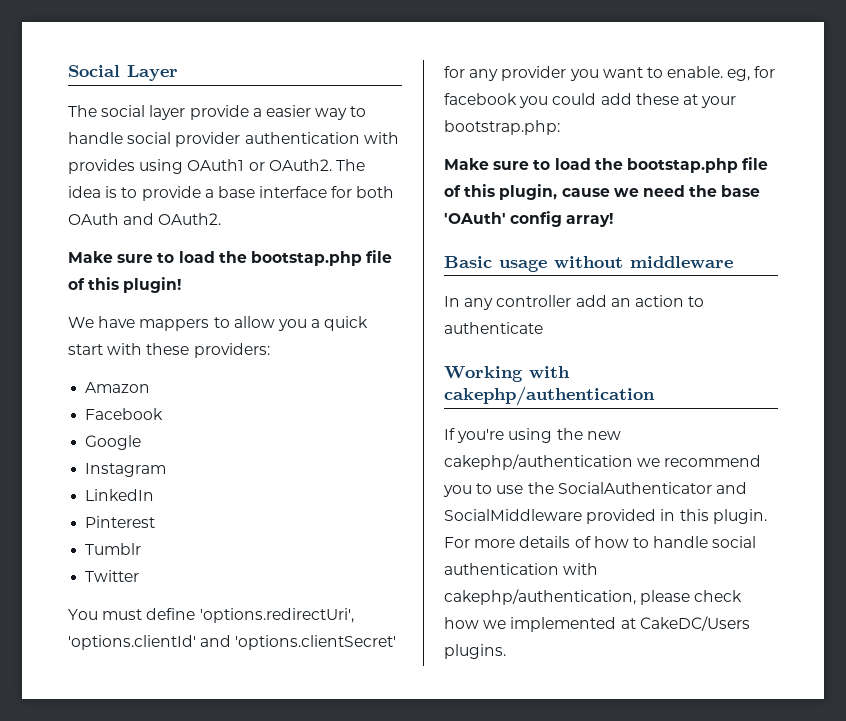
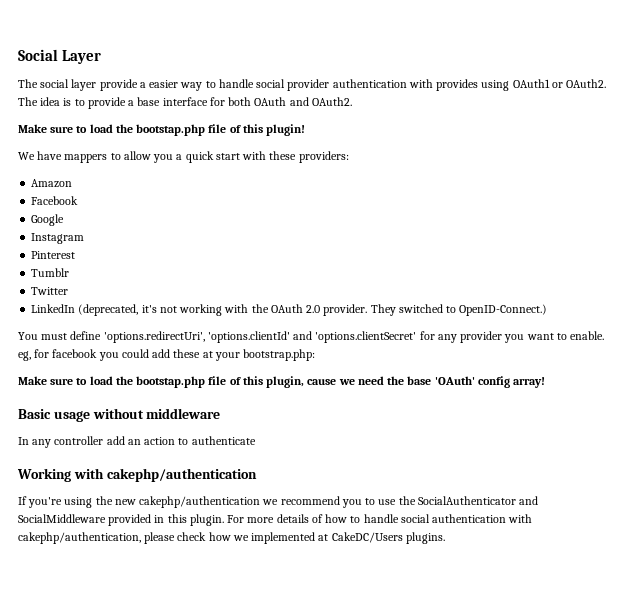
- LinkedIn
+ LinkedIn (deprecated, it's not working with the OAuth 2.0 provider. They switched to OpenID-Connect.)

